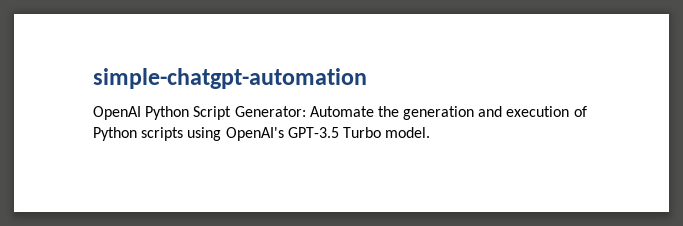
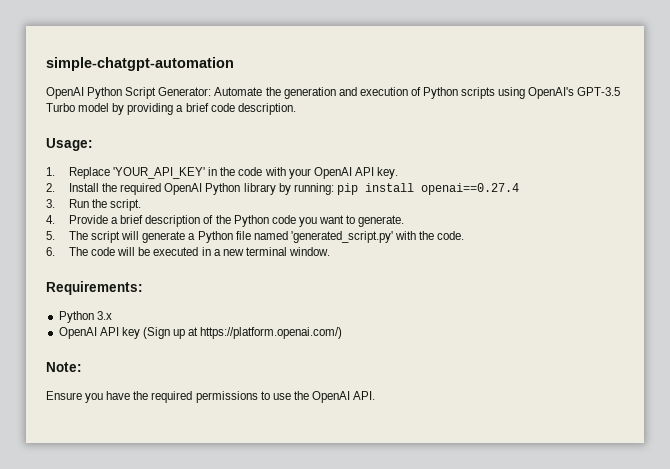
- OpenAI Python Script Generator: Automate the generation and execution of Python scripts using OpenAI's GPT-3.5 Turbo model.
+ OpenAI Python Script Generator: Automate the generation and execution of Python scripts using OpenAI's GPT-3.5 Turbo model by providing a brief code description.
+ Usage:
+ 1. Replace 'YOUR_API_KEY' in the code with your OpenAI API key.
+ 2. Install the required OpenAI Python library by running: pip install openai==0.27.4
+ 3. Run the script.
+ 4. Provide a brief description of the Python code you want to generate.
+ 5. The script will generate a Python file named 'generated_script.py' with the code.
+ 6. The code will be executed in a new terminal window.
+ Requirements:
+ Python 3.x
+ OpenAI API key (Sign up at https://platform.openai.com/)
+ Note:
+ Ensure you have the required permissions to use the OpenAI API.

